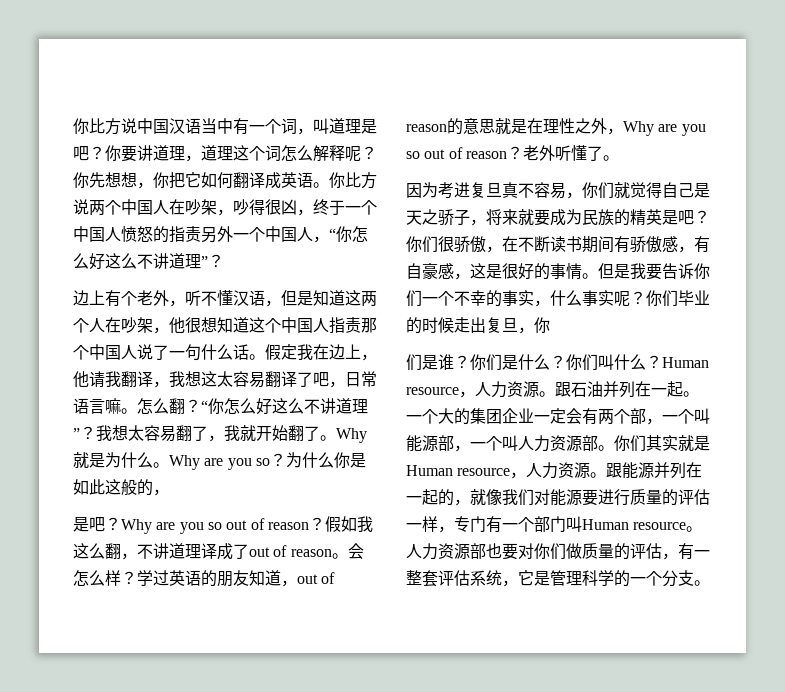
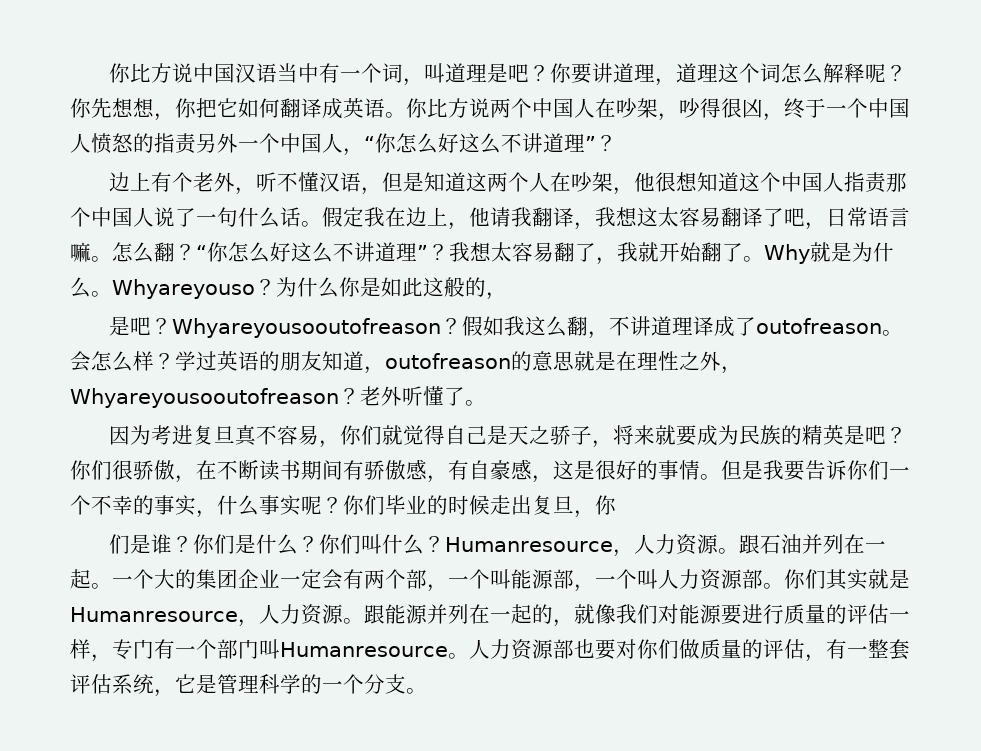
- Why are you so？
+ Whyareyouso？
- 是吧？Why are you so out of reason？
+ 是吧？Whyareyousooutofreason？
- 假如我这么翻，不讲道理译成了out of reason。
+ 假如我这么翻，不讲道理译成了outofreason。
- 学过英语的朋友知道，out of reason的意思就是在理性之外，Why are you so out of reason？
+ 学过英语的朋友知道，outofreason的意思就是在理性之外，Whyareyousooutofreason？
- 你们叫什么？Human resource，人力资源。
+ 你们叫什么？Humanresource，人力资源。
- 你们其实就是Human resource，人力资源。
+ 你们其实就是Humanresource，人力资源。
- 跟能源并列在一起的，就像我们对能源要进行质量的评估一样，专门有一个部门叫Human resource。
+ 跟能源并列在一起的，就像我们对能源要进行质量的评估一样，专门有一个部门叫Humanresource。

